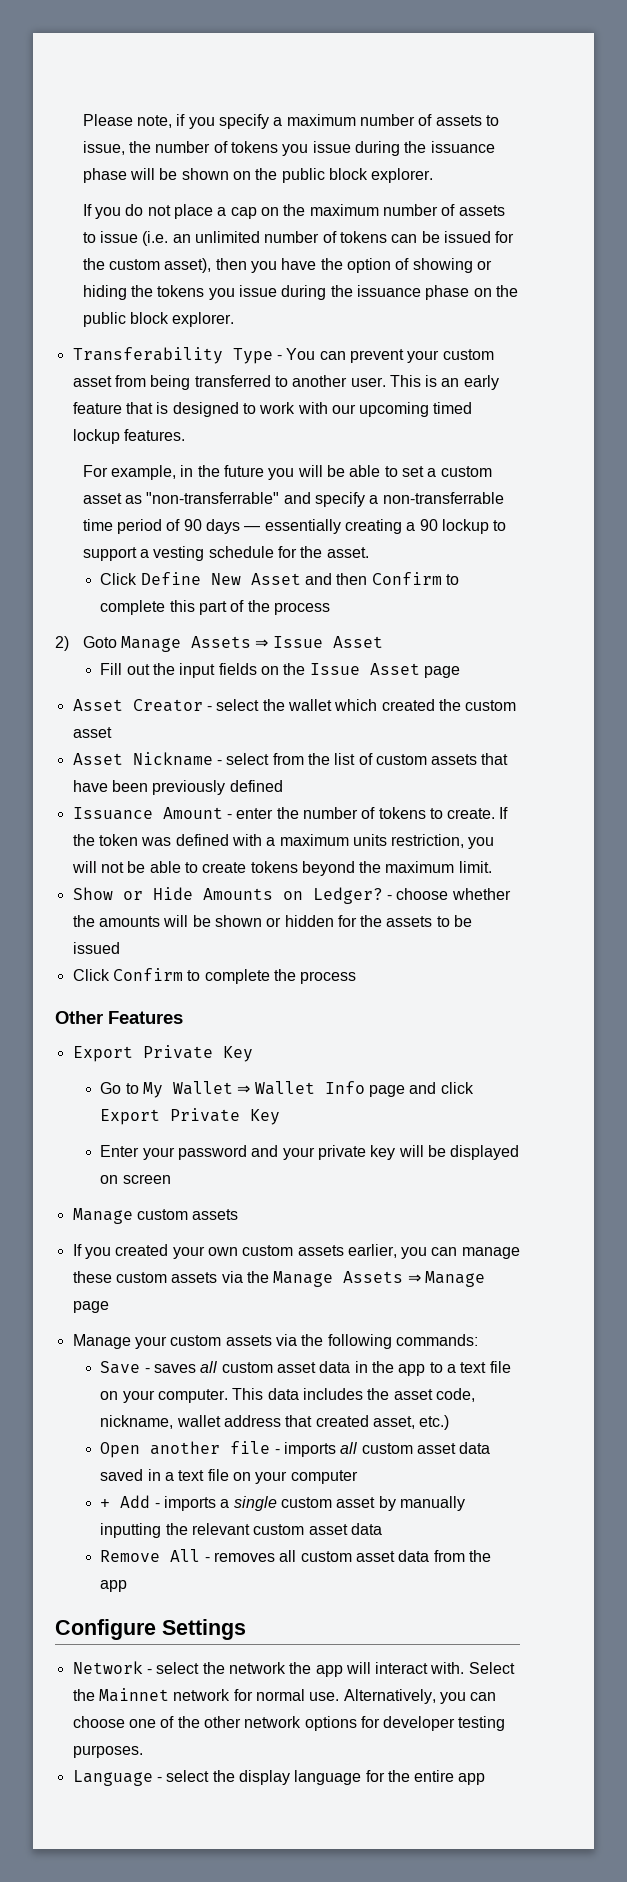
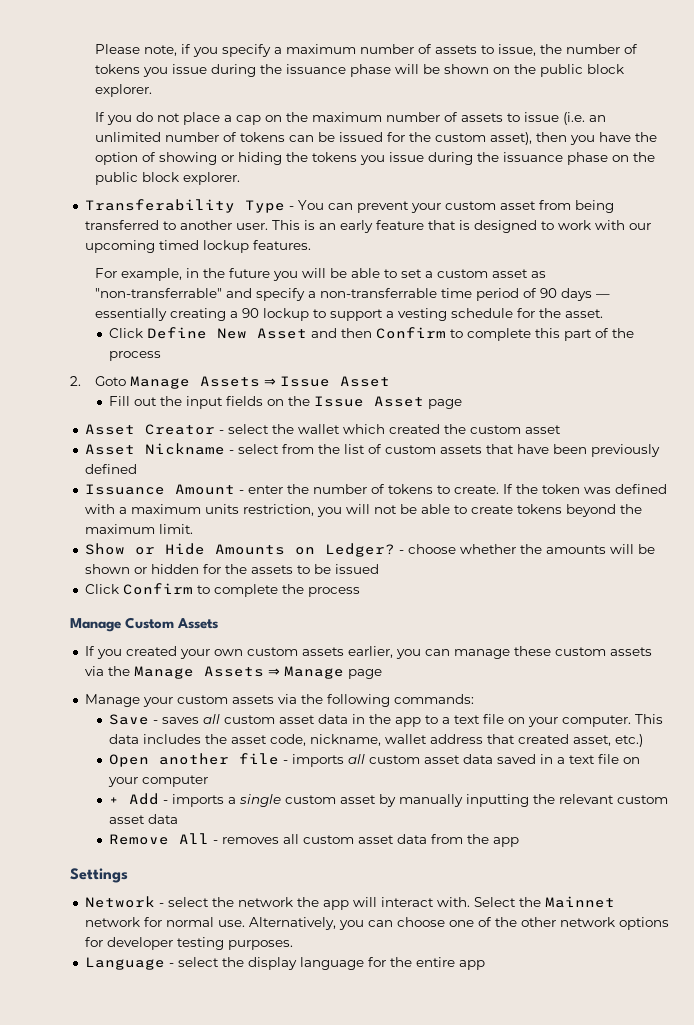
- 2) Goto Manage Assets ⇒ Issue Asset
+ 2. Goto Manage Assets ⇒ Issue Asset
- Other Features
- Export Private Key
- Go to My Wallet ⇒ Wallet Info page and click Export Private Key
- Enter your password and your private key will be displayed on screen
- Manage custom assets
+ Manage Custom Assets
- Configure Settings
+ Settings

